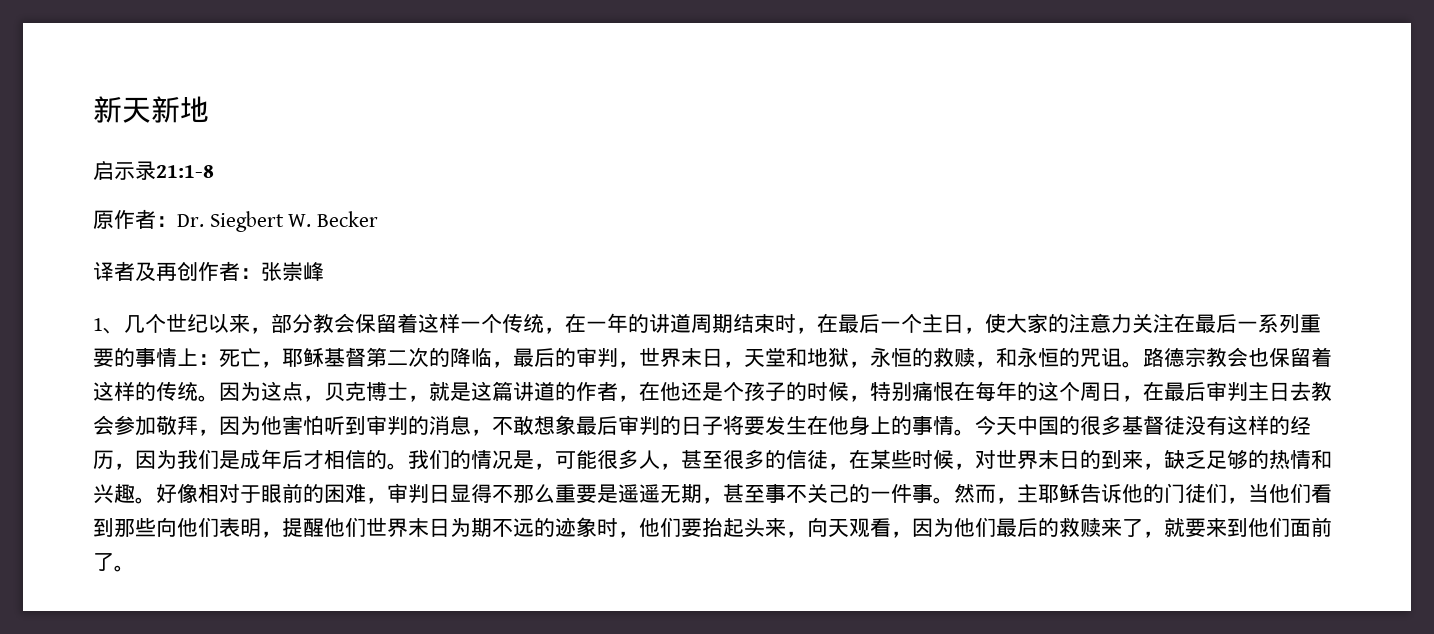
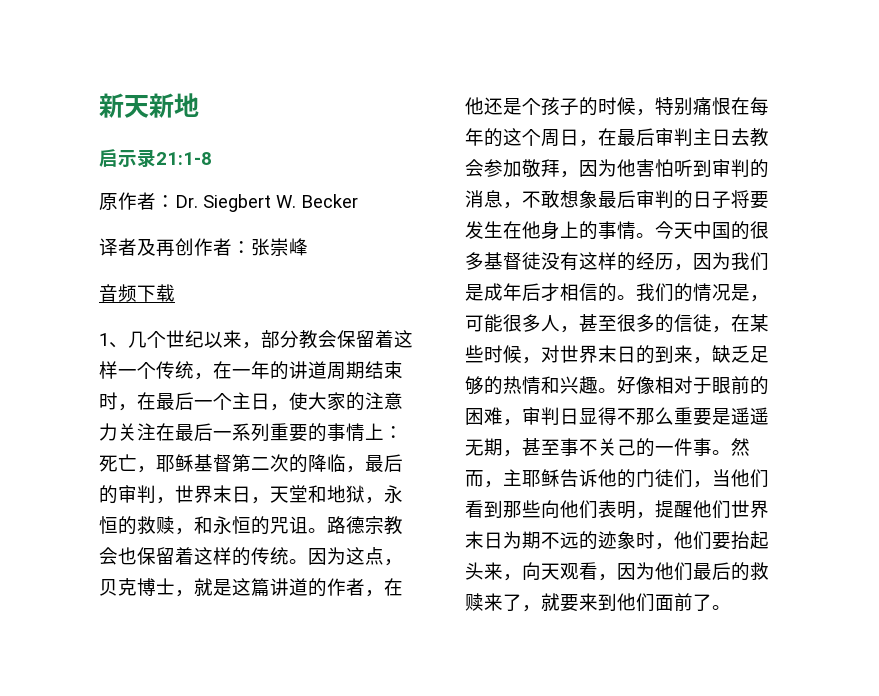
+ 音频下载

